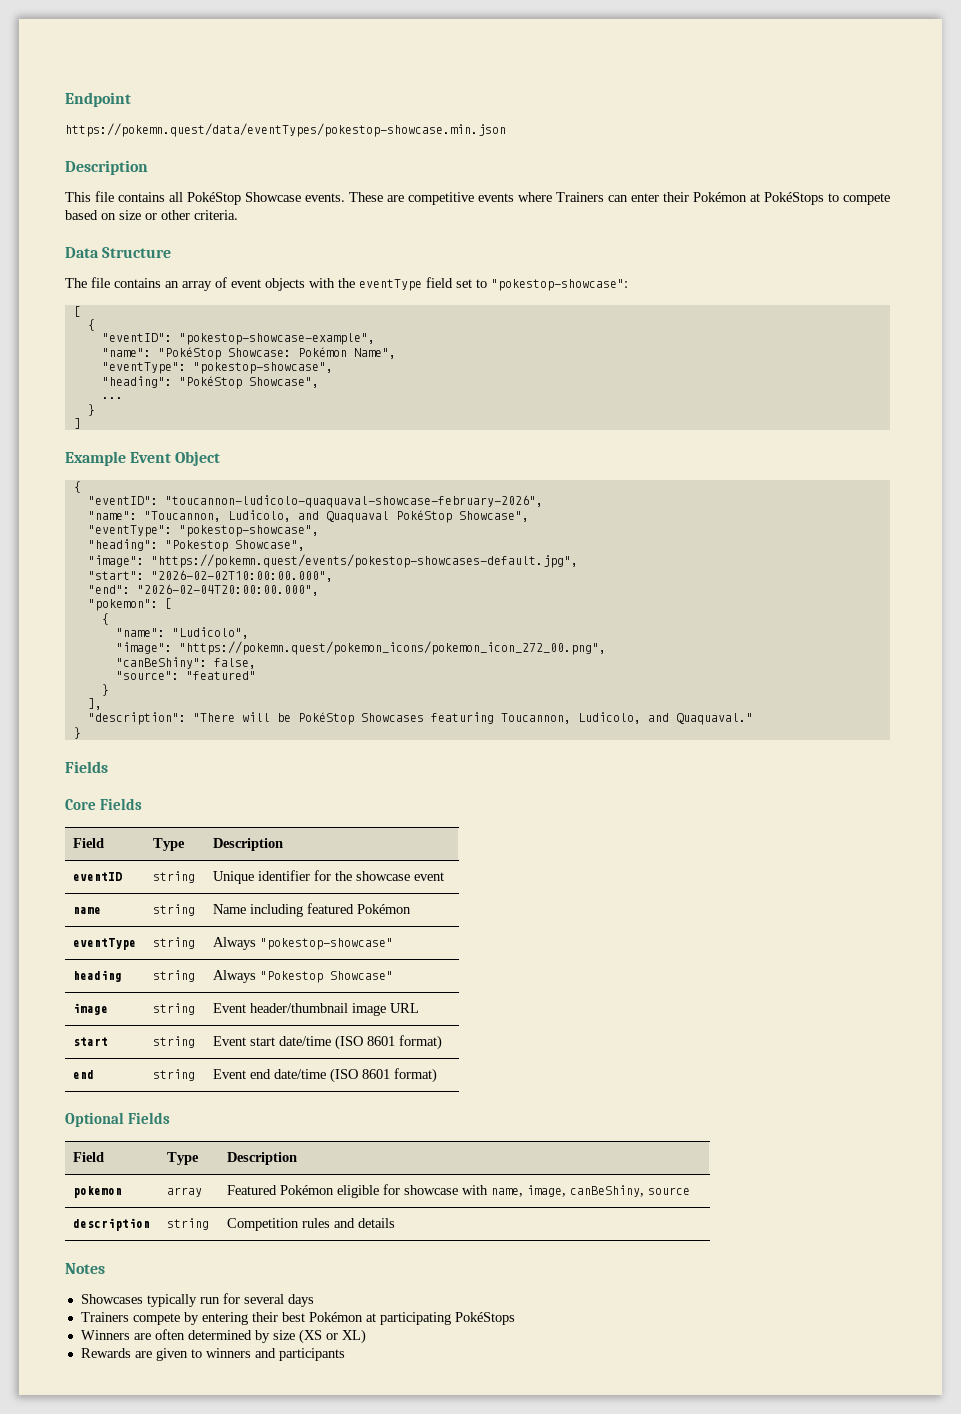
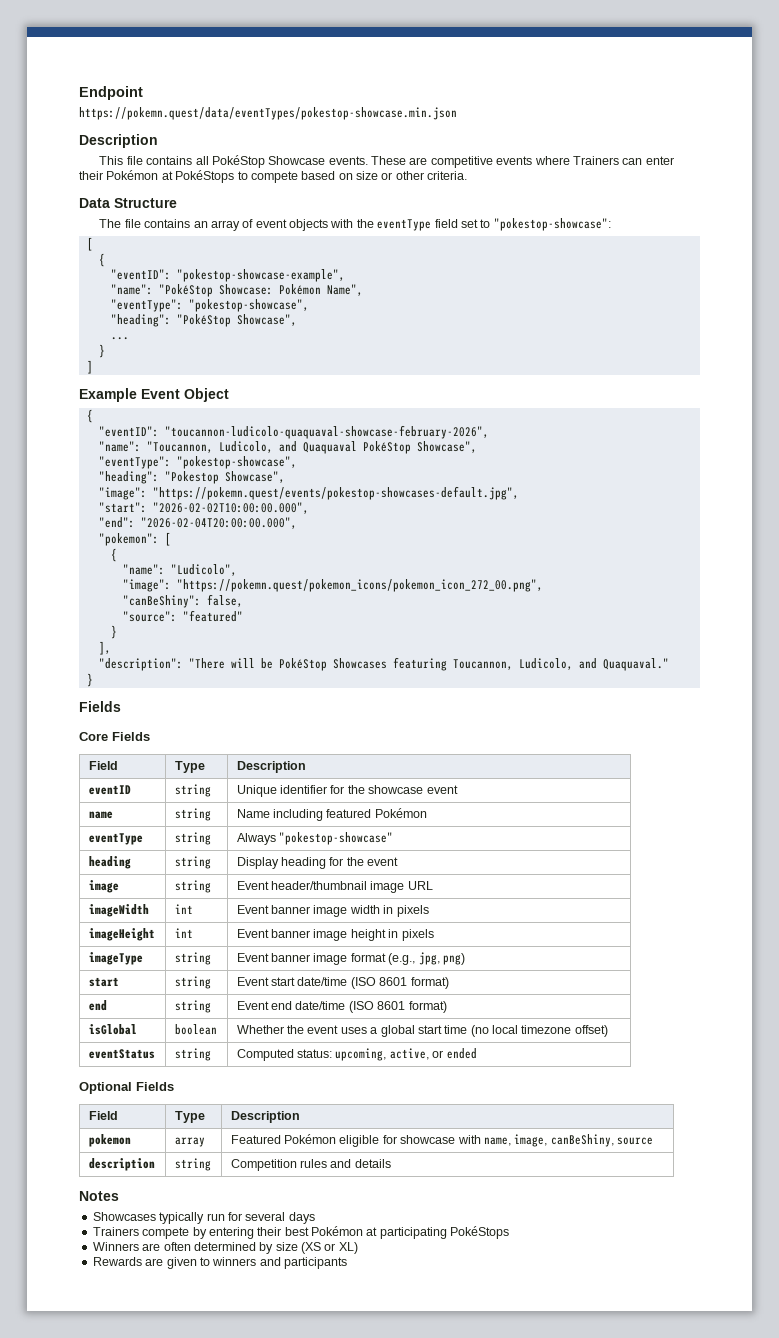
- heading | string | Always "Pokestop Showcase"
+ heading | string | Display heading for the event
+ imageWidth | int | Event banner image width in pixels
+ imageHeight | int | Event banner image height in pixels
+ imageType | string | Event banner image format (e.g., jpg, png)
+ isGlobal | boolean | Whether the event uses a global start time (no local timezone offset)
+ eventStatus | string | Computed status: upcoming, active, or ended

